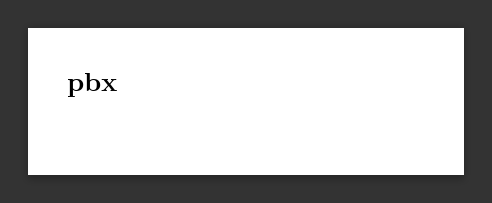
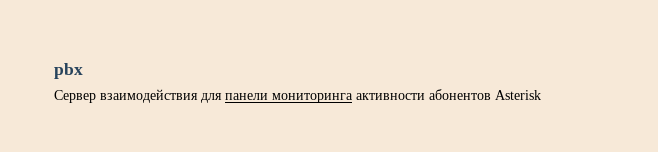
+ Сервер взаимодействия для панели мониторинга активности абонентов Asterisk

